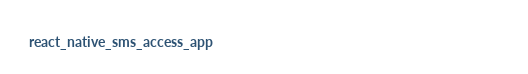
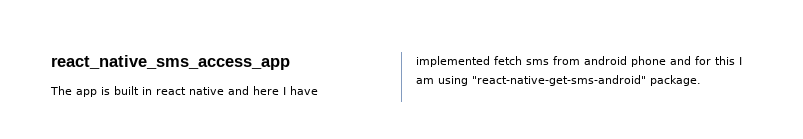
+ The app is built in react native and here I have implemented fetch sms from android phone and for this I am using "react-native-get-sms-android" package.

